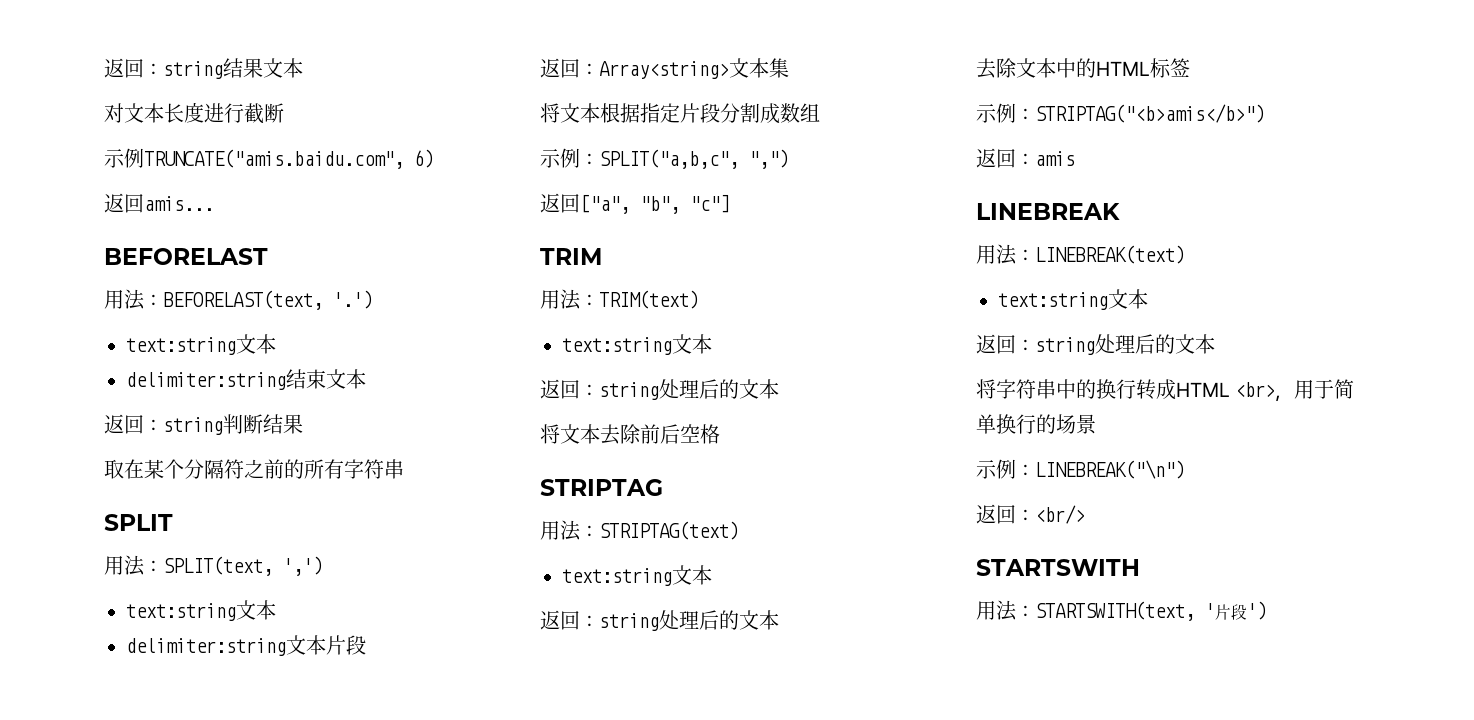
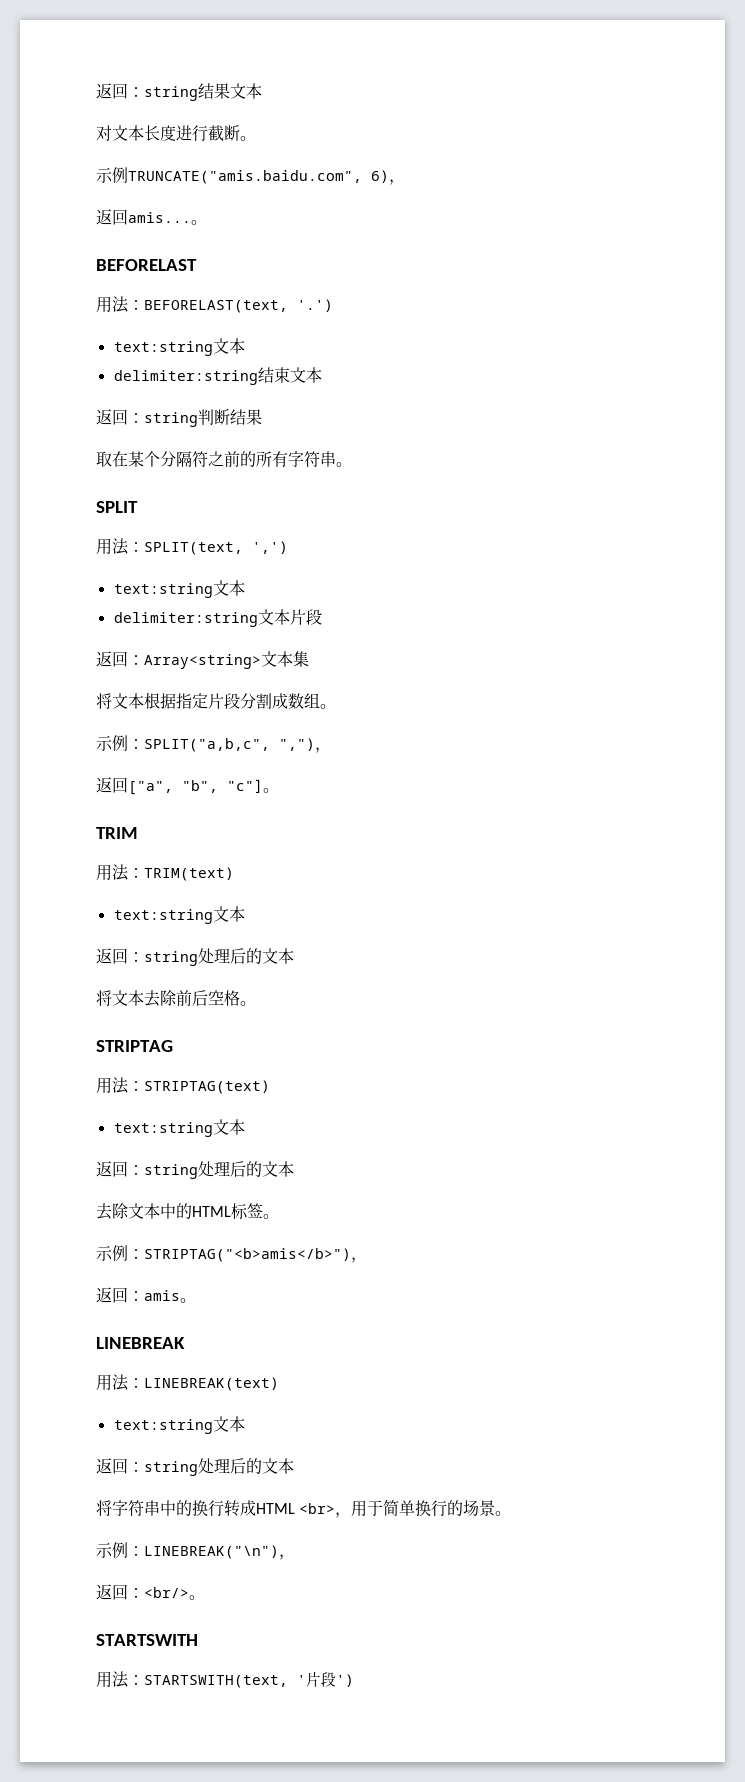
- 对文本长度进行截断
+ 对文本长度进行截断。
- 示例TRUNCATE("amis.baidu.com", 6)
+ 示例TRUNCATE("amis.baidu.com", 6)，
- 返回amis...
+ 返回amis...。
- 取在某个分隔符之前的所有字符串
+ 取在某个分隔符之前的所有字符串。
- 将文本根据指定片段分割成数组
+ 将文本根据指定片段分割成数组。
- 示例：SPLIT("a,b,c", ",")
+ 示例：SPLIT("a,b,c", ",")，
- 返回["a", "b", "c"]
+ 返回["a", "b", "c"]。
- 将文本去除前后空格
+ 将文本去除前后空格。
- 去除文本中的HTML标签
+ 去除文本中的HTML标签。
- 示例：STRIPTAG("<b>amis</b>")
+ 示例：STRIPTAG("<b>amis</b>")，
- 返回：amis
+ 返回：amis。
- 将字符串中的换行转成HTML <br>，用于简单换行的场景
+ 将字符串中的换行转成HTML <br>，用于简单换行的场景。
- 示例：LINEBREAK("\n")
+ 示例：LINEBREAK("\n")，
- 返回：<br/>
+ 返回：<br/>。

